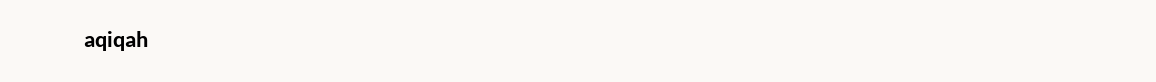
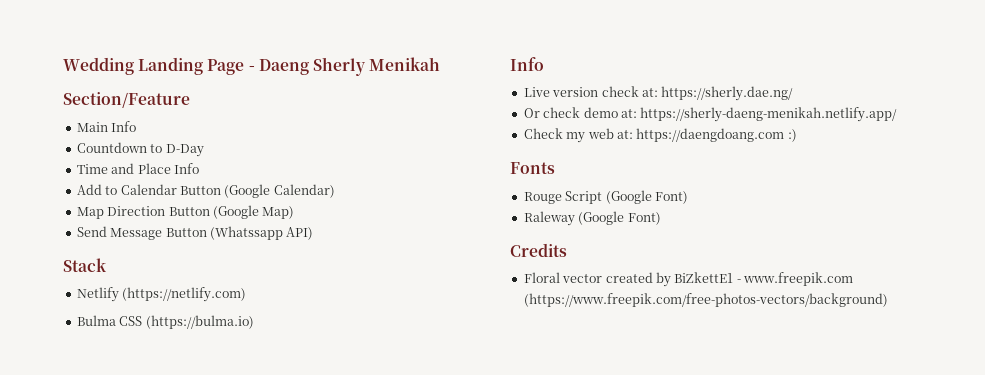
- aqiqah
+ Wedding Landing Page - Daeng Sherly Menikah
+ Section/Feature
+ Main Info
+ Countdown to D-Day
+ Time and Place Info
+ Add to Calendar Button (Google Calendar)
+ Map Direction Button (Google Map)
+ Send Message Button (Whatssapp API)
+ Stack
+ Netlify (https://netlify.com)
+ Bulma CSS (https://bulma.io)
+ Info
+ Live version check at: https://sherly.dae.ng/
+ Or check demo at: https://sherly-daeng-menikah.netlify.app/
+ Check my web at: https://daengdoang.com :)
+ Fonts
+ Rouge Script (Google Font)
+ Raleway (Google Font)
+ Credits
+ Floral vector created by BiZkettE1 - www.freepik.com (https://www.freepik.com/free-photos-vectors/background)

